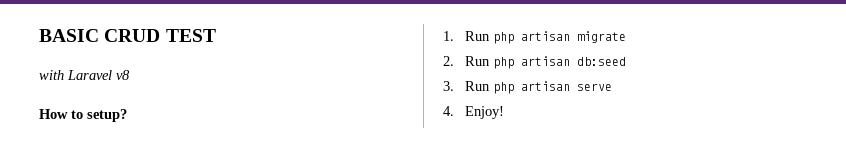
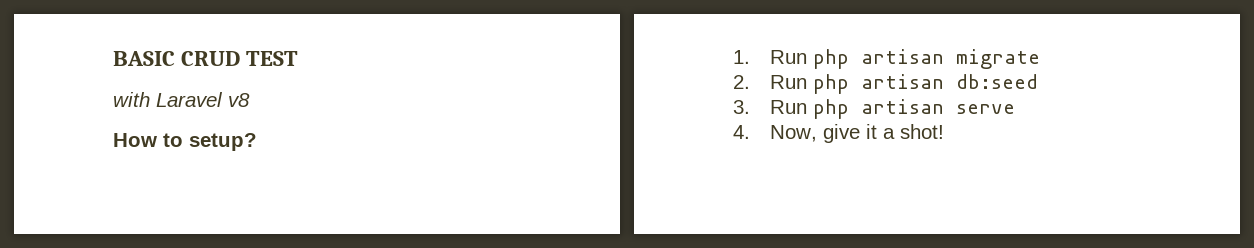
- 4. Enjoy!
+ 4. Now, give it a shot!

